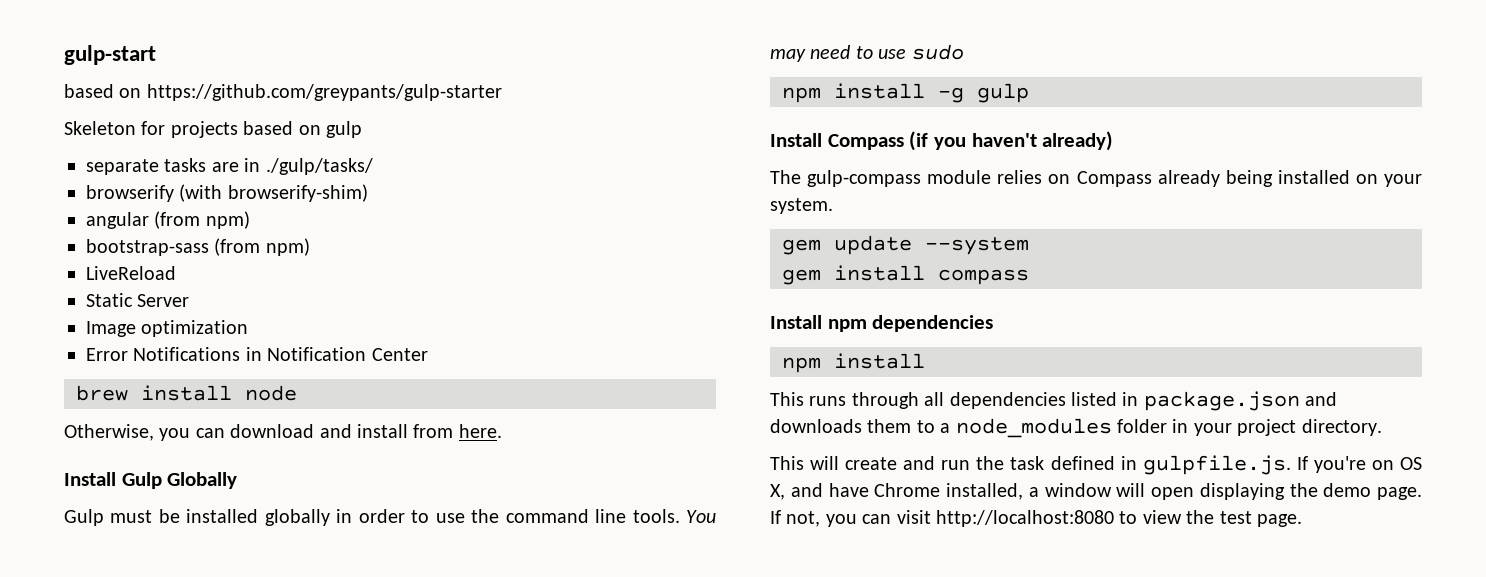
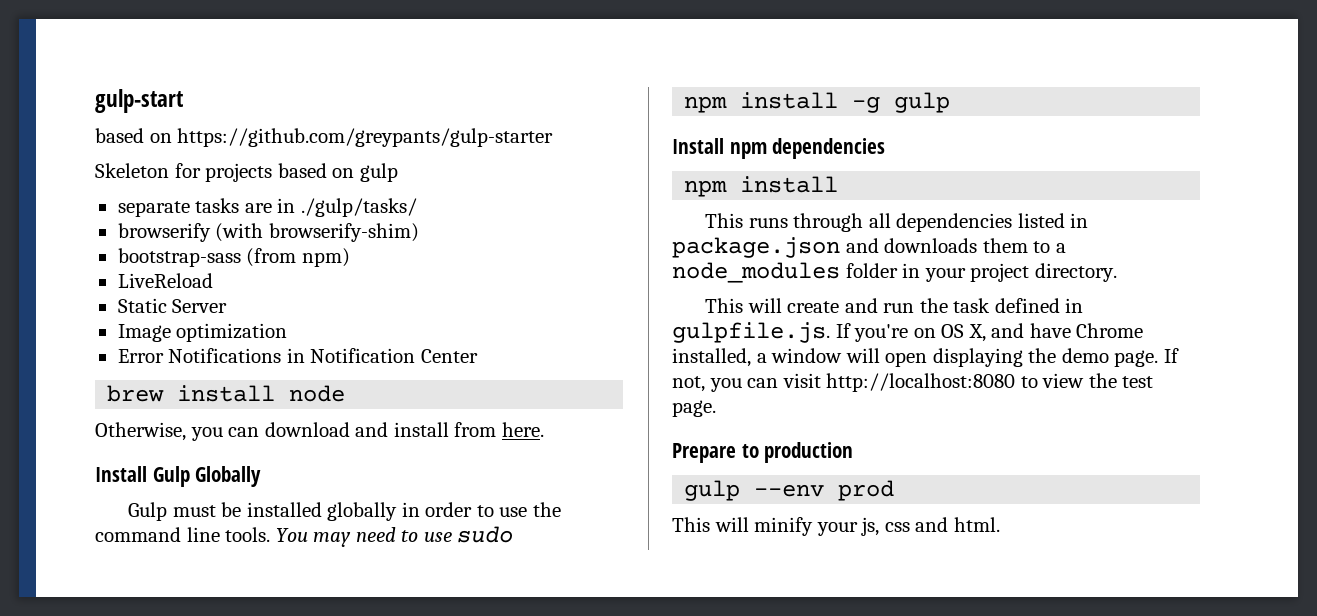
- angular (from npm)
- Install Compass (if you haven't already)
- The gulp-compass module relies on Compass already being installed on your system.
- gem update --system
- gem install compass
+ Prepare to production
+ gulp --env prod
+ This will minify your js, css and html.

